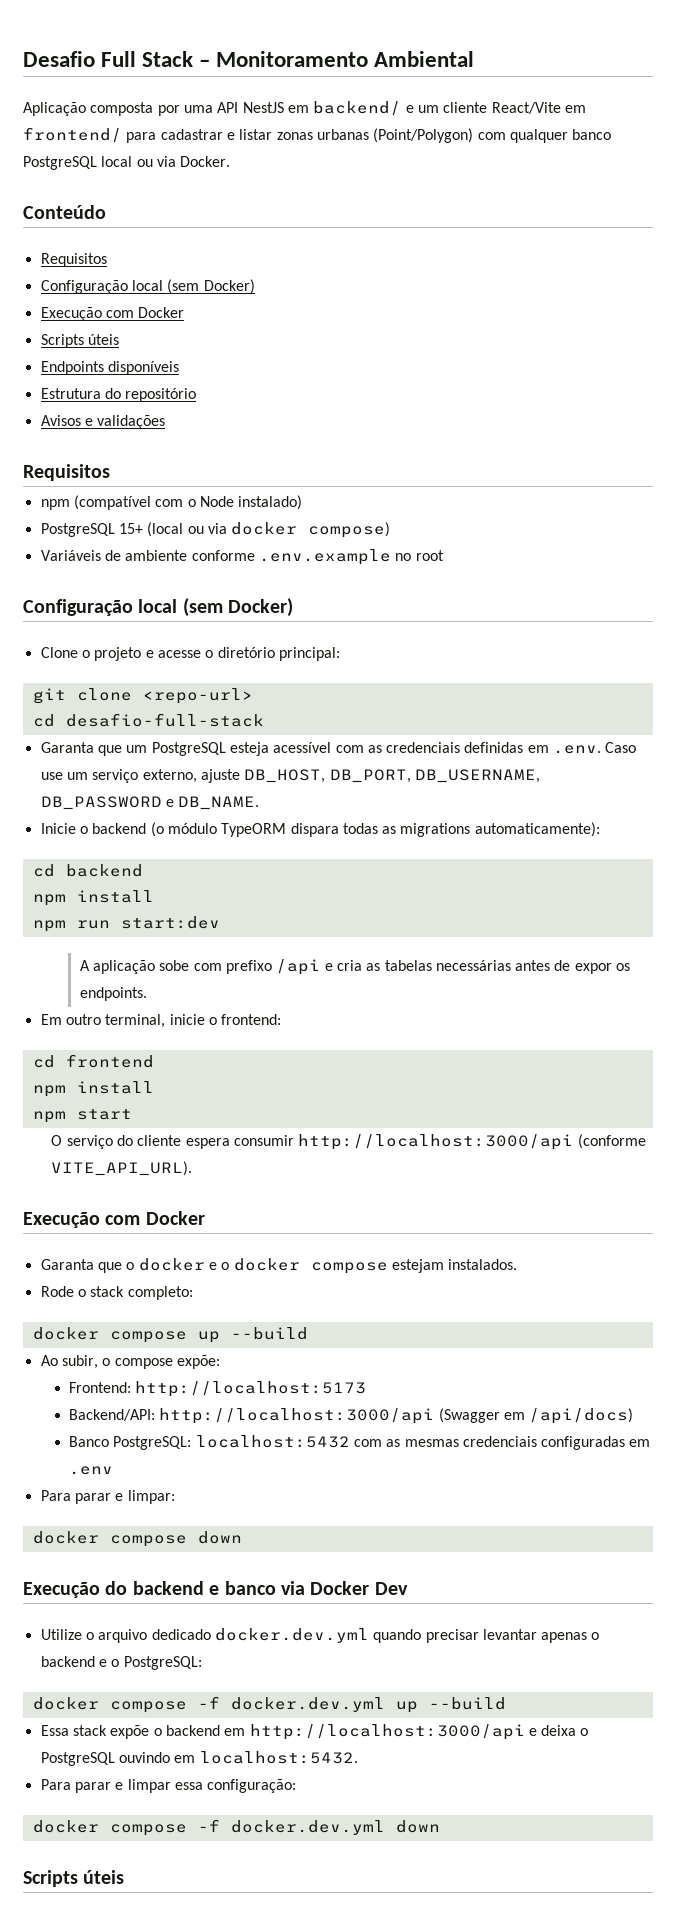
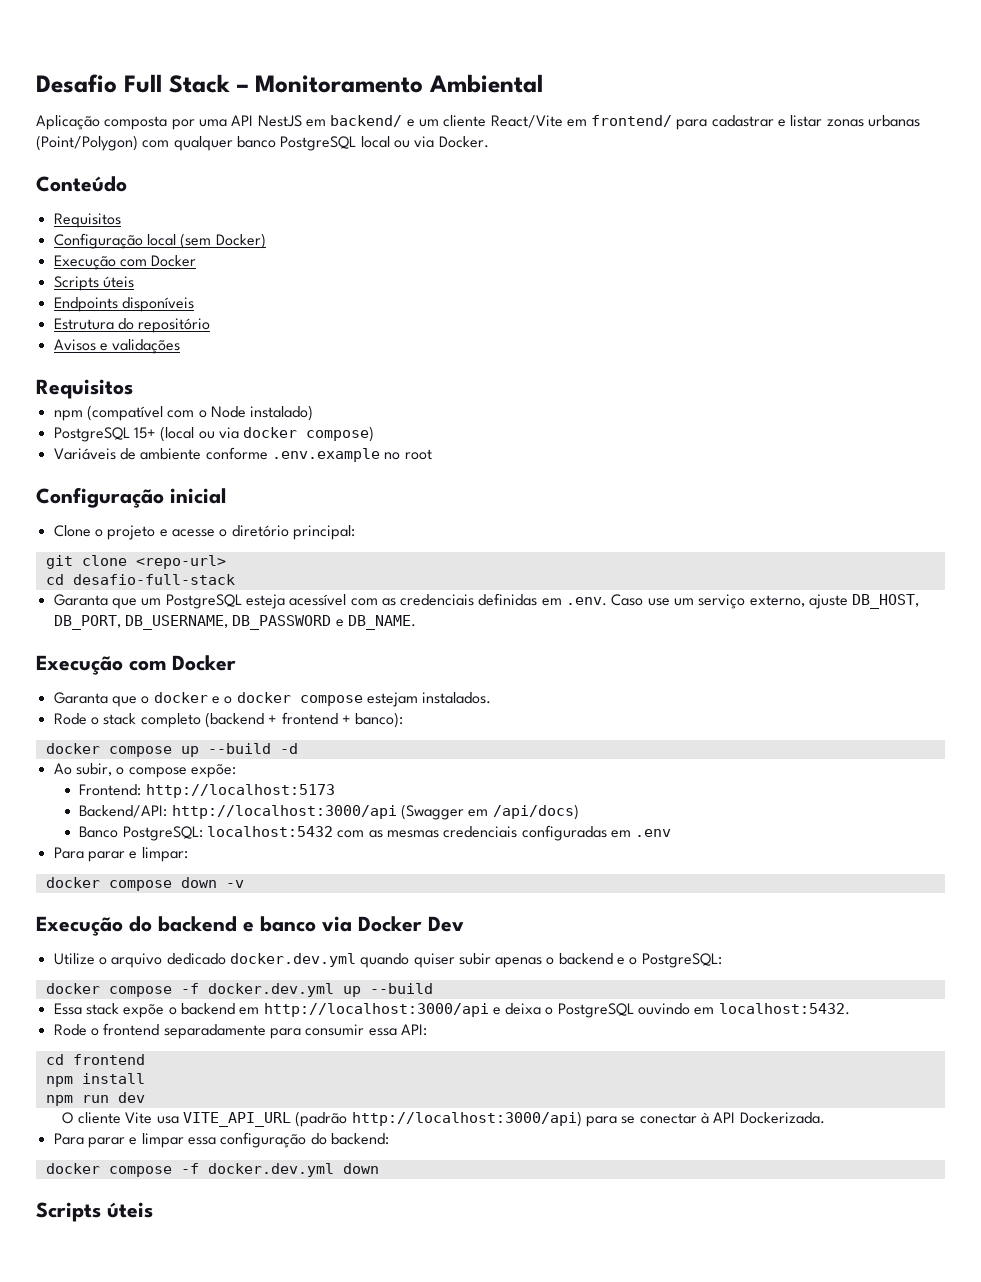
  Variáveis de ambiente conforme .env.example no root
- Configuração local (sem Docker)
+ Configuração inicial
- Inicie o backend (o módulo TypeORM dispara todas as migrations automaticamente):
- cd backend
- npm install
- npm run start:dev
- A aplicação sobe com prefixo /api e cria as tabelas necessárias antes de expor os endpoints.
- Em outro terminal, inicie o frontend:
- cd frontend
- npm install
- npm start
- O serviço do cliente espera consumir http://localhost:3000/api (conforme VITE_API_URL).
- Rode o stack completo:
+ Rode o stack completo (backend + frontend + banco):
- docker compose up --build
+ docker compose up --build -d
- docker compose down
+ docker compose down -v
- Utilize o arquivo dedicado docker.dev.yml quando precisar levantar apenas o backend e o PostgreSQL:
+ Utilize o arquivo dedicado docker.dev.yml quando quiser subir apenas o backend e o PostgreSQL:
+ Rode o frontend separadamente para consumir essa API:
+ cd frontend
+ npm install
+ npm run dev
+ O cliente Vite usa VITE_API_URL (padrão http://localhost:3000/api) para se conectar à API Dockerizada.
- Para parar e limpar essa configuração:
+ Para parar e limpar essa configuração do backend:

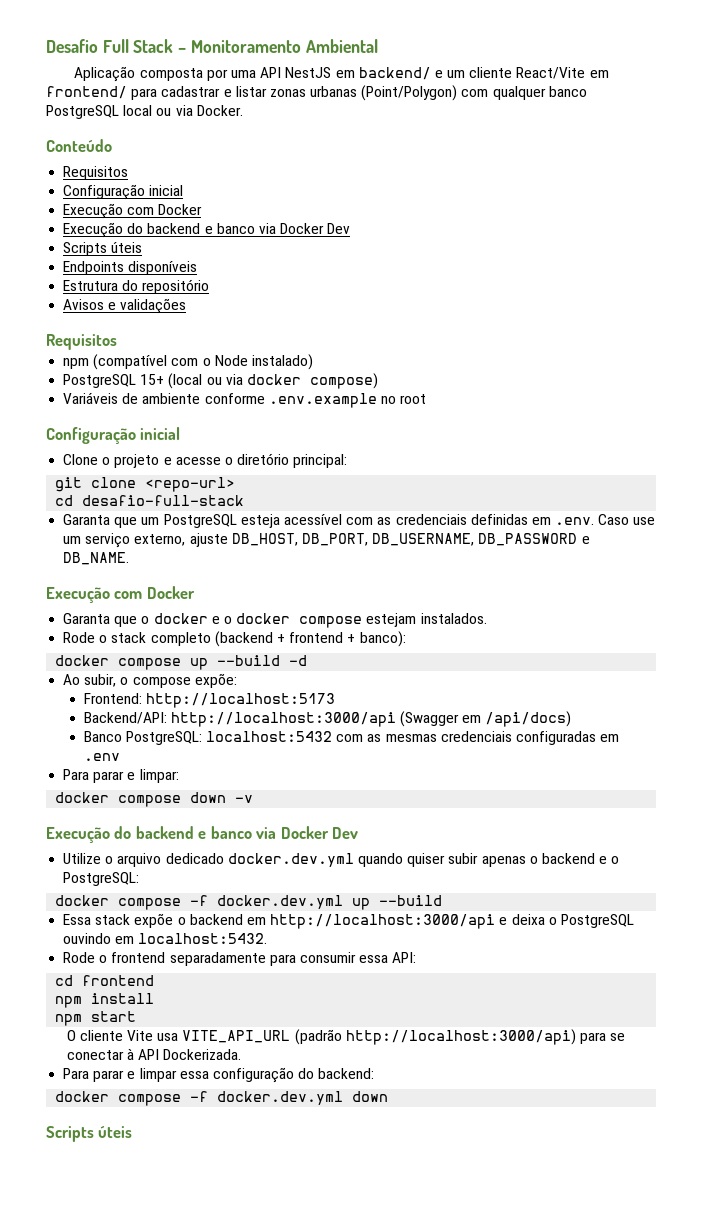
  Conteúdo
  Requisitos
- Configuração local (sem Docker)
+ Configuração inicial
  Execução com Docker
+ Execução do backend e banco via Docker Dev
- npm run dev
+ npm start

